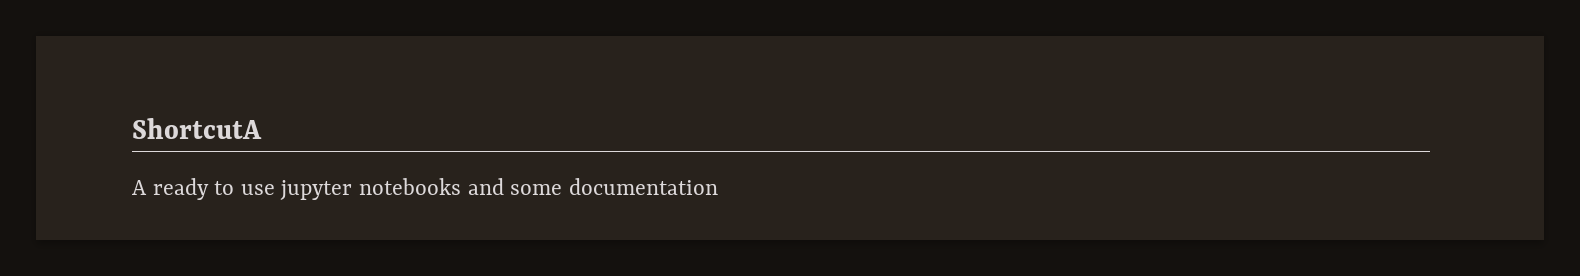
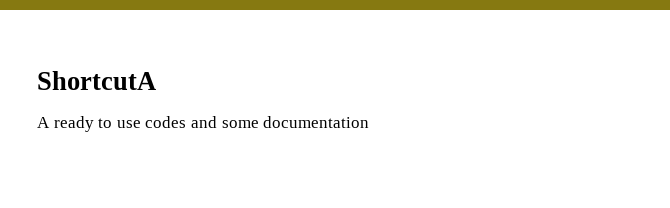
- A ready to use jupyter notebooks and some documentation
+ A ready to use codes and some documentation

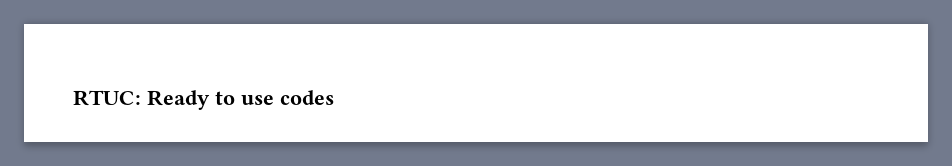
- ShortcutA
- A ready to use codes and some documentation
+ RTUC: Ready to use codes

